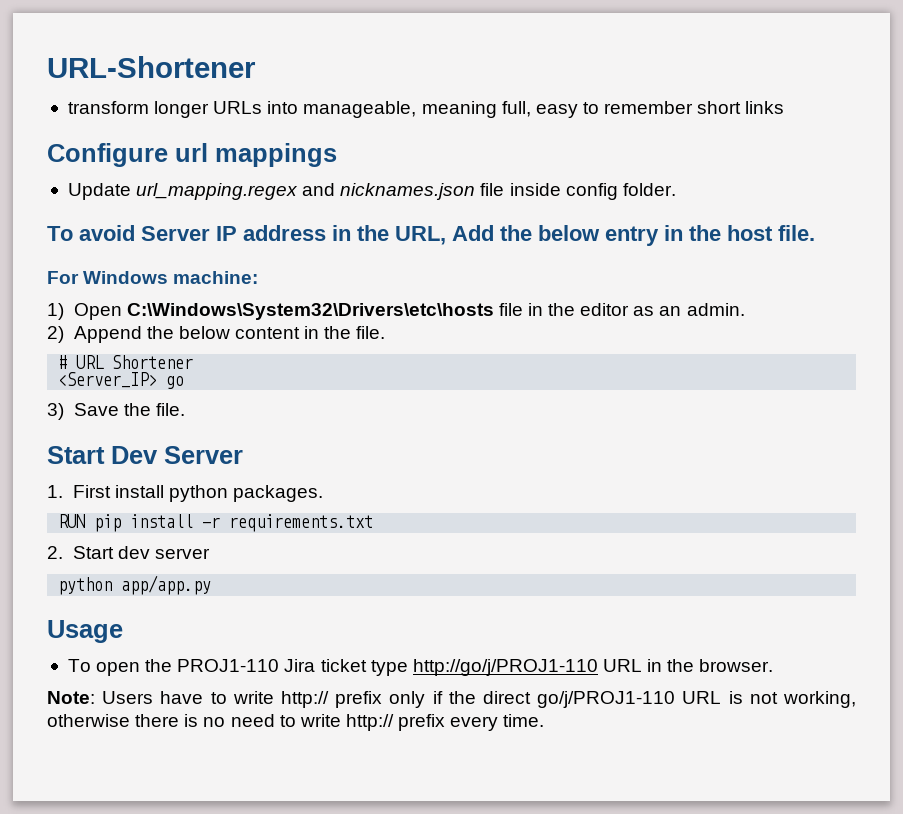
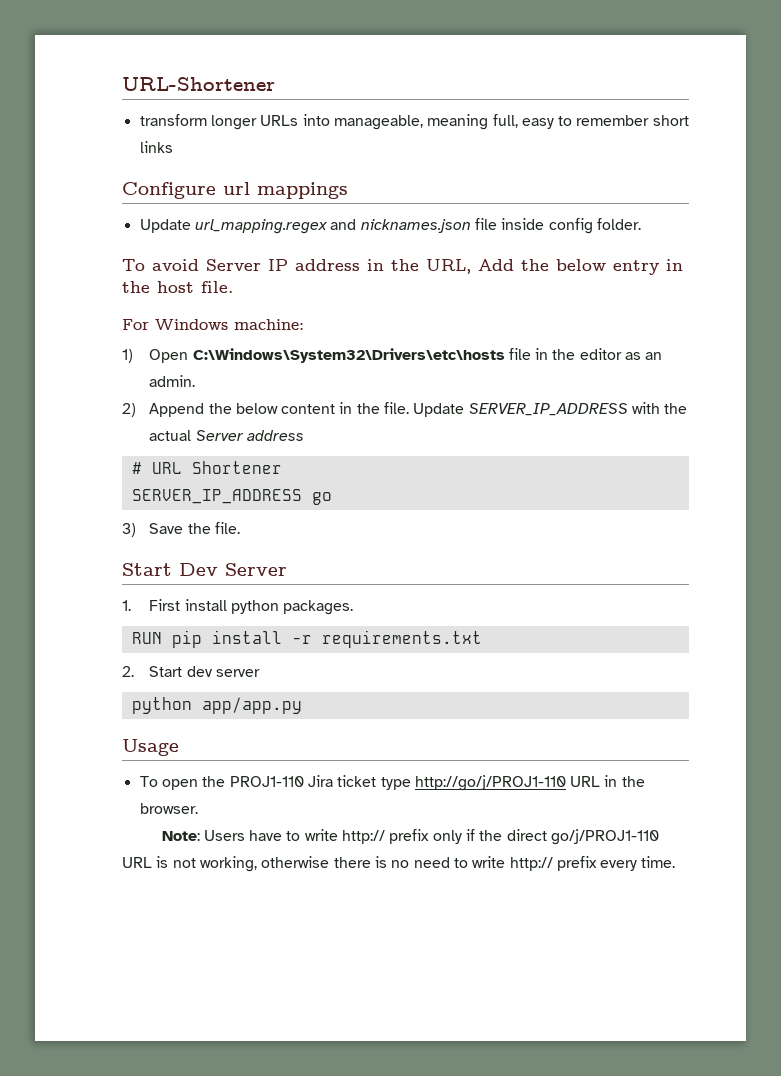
+ Update SERVER_IP_ADDRESS with the actual Server address
- <Server_IP> go
+ SERVER_IP_ADDRESS go

